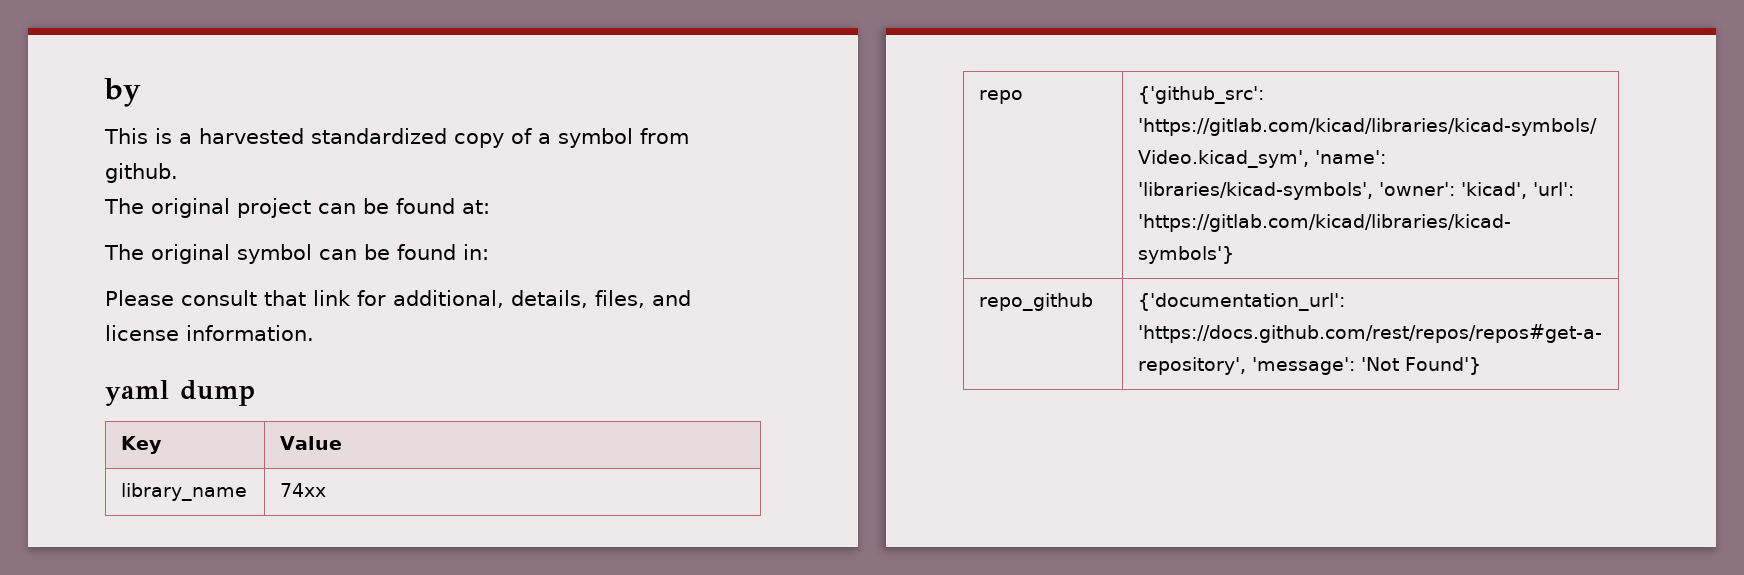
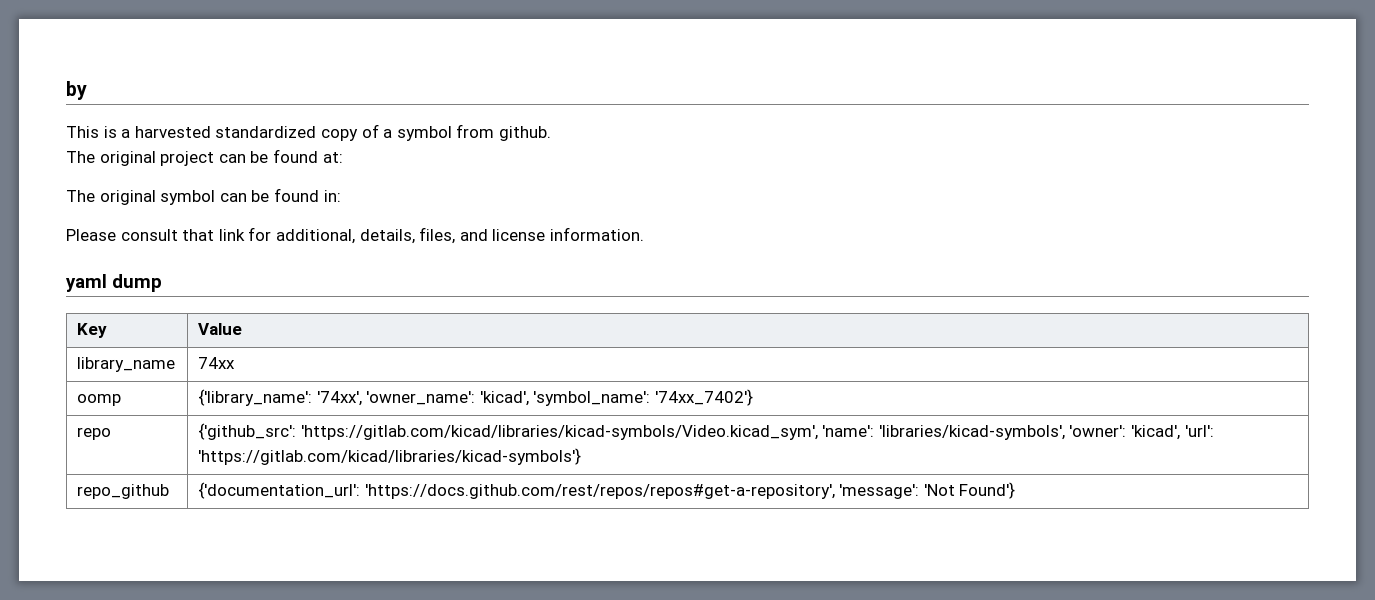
+ oomp | {'library_name': '74xx', 'owner_name': 'kicad', 'symbol_name': '74xx_7402'}

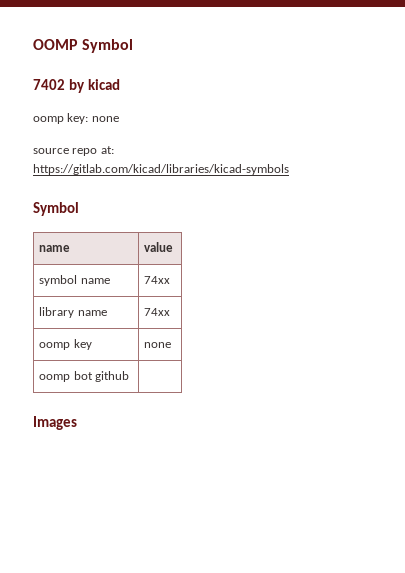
- by
- This is a harvested standardized copy of a symbol from github.
- The original project can be found at:
- The original symbol can be found in:
- Please consult that link for additional, details, files, and license information.
- yaml dump
- Key | Value
- library_name | 74xx
- oomp | {'library_name': '74xx', 'owner_name': 'kicad', 'symbol_name': '74xx_7402'}
- repo | {'github_src': 'https://gitlab.com/kicad/libraries/kicad-symbols/Video.kicad_sym', 'name': 'libraries/kicad-symbols', 'owner': 'kicad', 'url': 'https://gitlab.com/kicad/libraries/kicad-symbols'}
- repo_github | {'documentation_url': 'https://docs.github.com/rest/repos/repos#get-a-repository', 'message': 'Not Found'}
+ OOMP Symbol
+ 7402 by kicad
+ oomp key: none
+ source repo at: https://gitlab.com/kicad/libraries/kicad-symbols
+ Symbol
+ name | value
+ symbol name | 74xx
+ library name | 74xx
+ oomp key | none
+ oomp bot github |
+ Images

